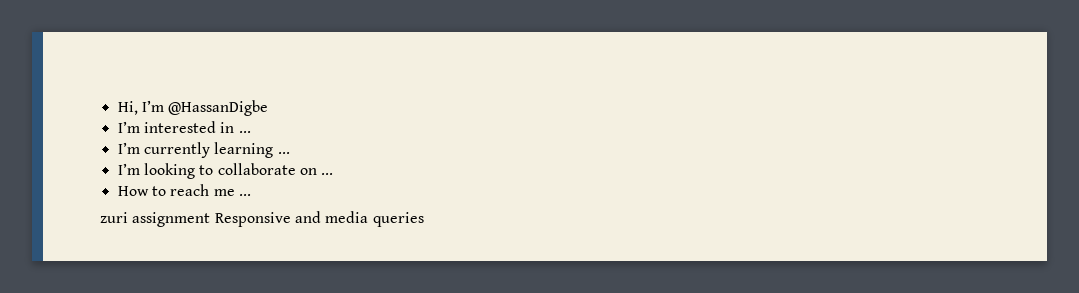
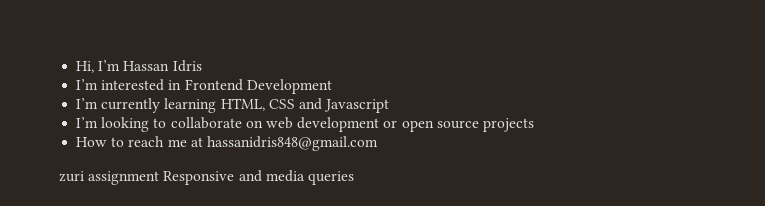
- Hi, I’m @HassanDigbe
+ Hi, I’m Hassan Idris
- I’m interested in ...
+ I’m interested in Frontend Development
- I’m currently learning ...
+ I’m currently learning HTML, CSS and Javascript
- I’m looking to collaborate on ...
+ I’m looking to collaborate on web development or open source projects
- How to reach me ...
+ How to reach me at hassanidris848@gmail.com

